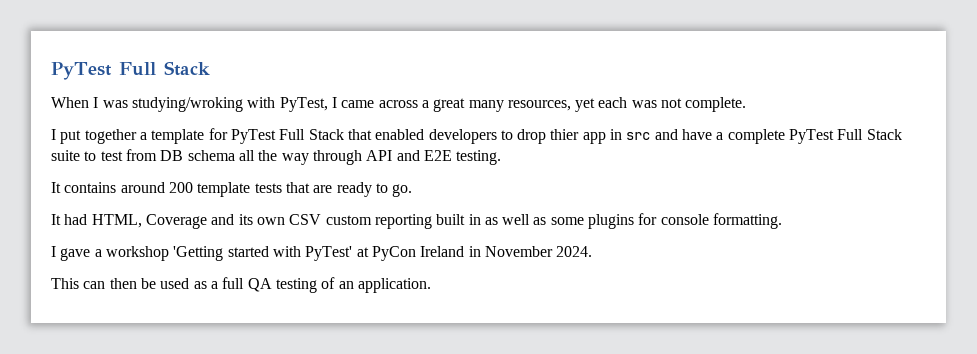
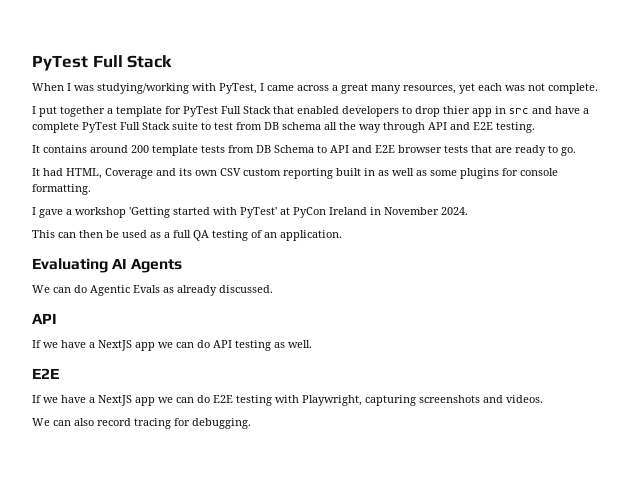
- When I was studying/wroking with PyTest, I came across a great many resources, yet each was not complete.
+ When I was studying/working with PyTest, I came across a great many resources, yet each was not complete.
- It contains around 200 template tests that are ready to go.
+ It contains around 200 template tests from DB Schema to API and E2E browser tests that are ready to go.
+ Evaluating AI Agents
+ We can do Agentic Evals as already discussed.
+ API
+ If we have a NextJS app we can do API testing as well.
+ E2E
+ If we have a NextJS app we can do E2E testing with Playwright, capturing screenshots and videos.
+ We can also record tracing for debugging.

